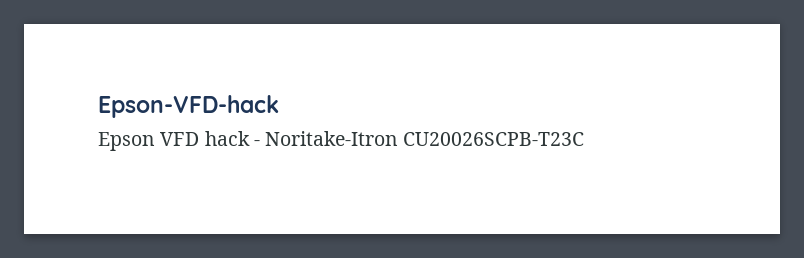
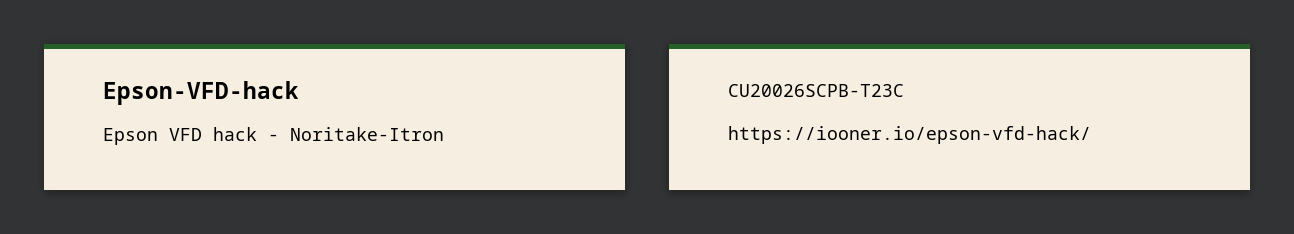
+ https://iooner.io/epson-vfd-hack/

